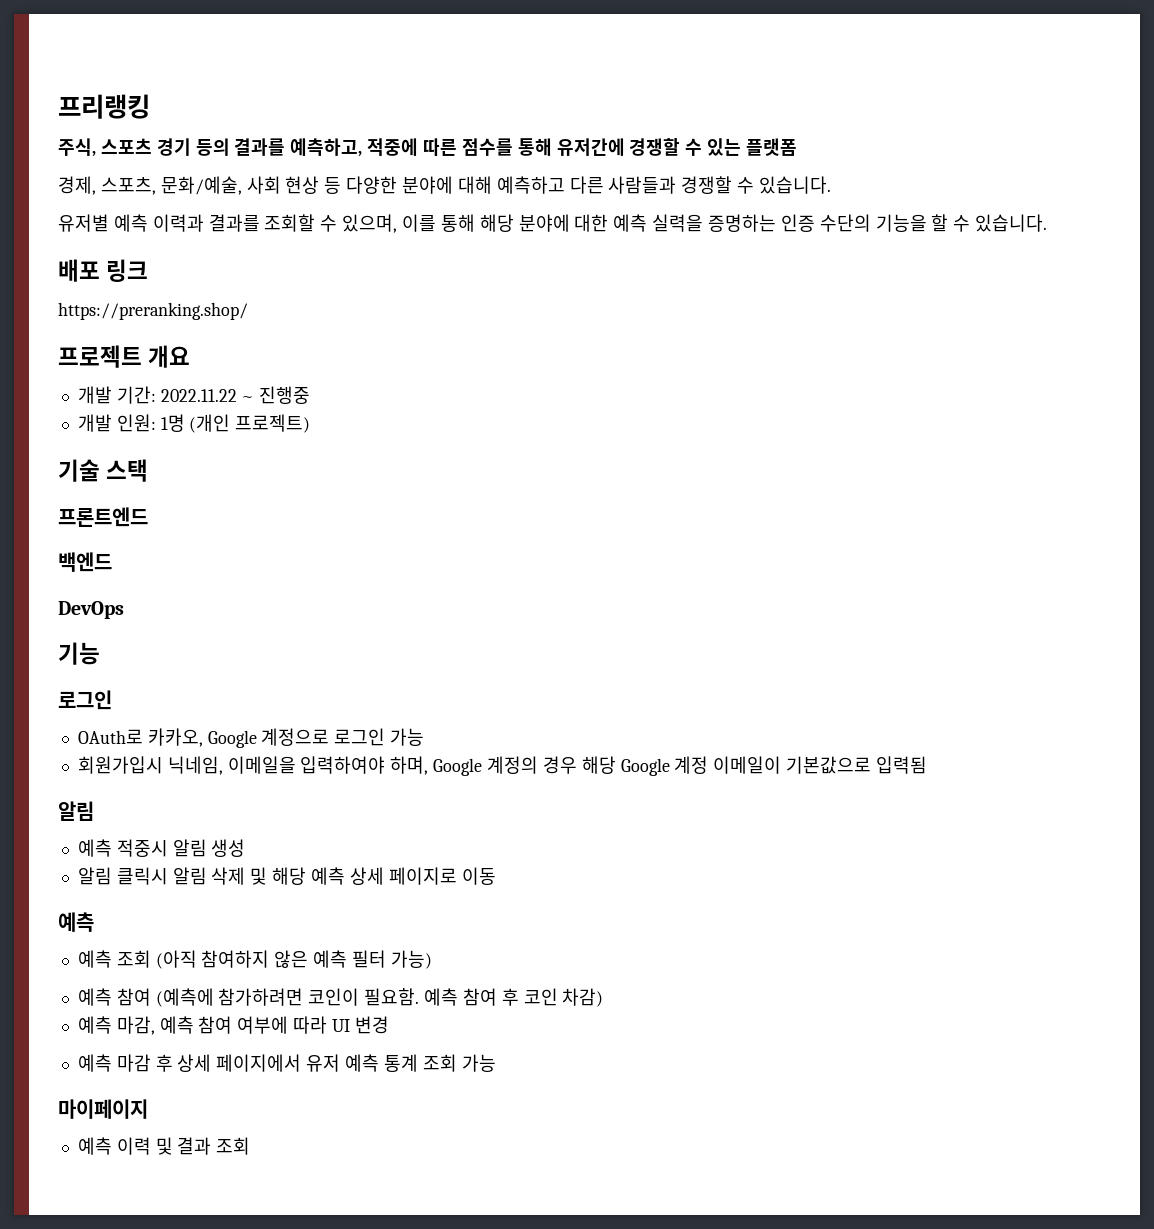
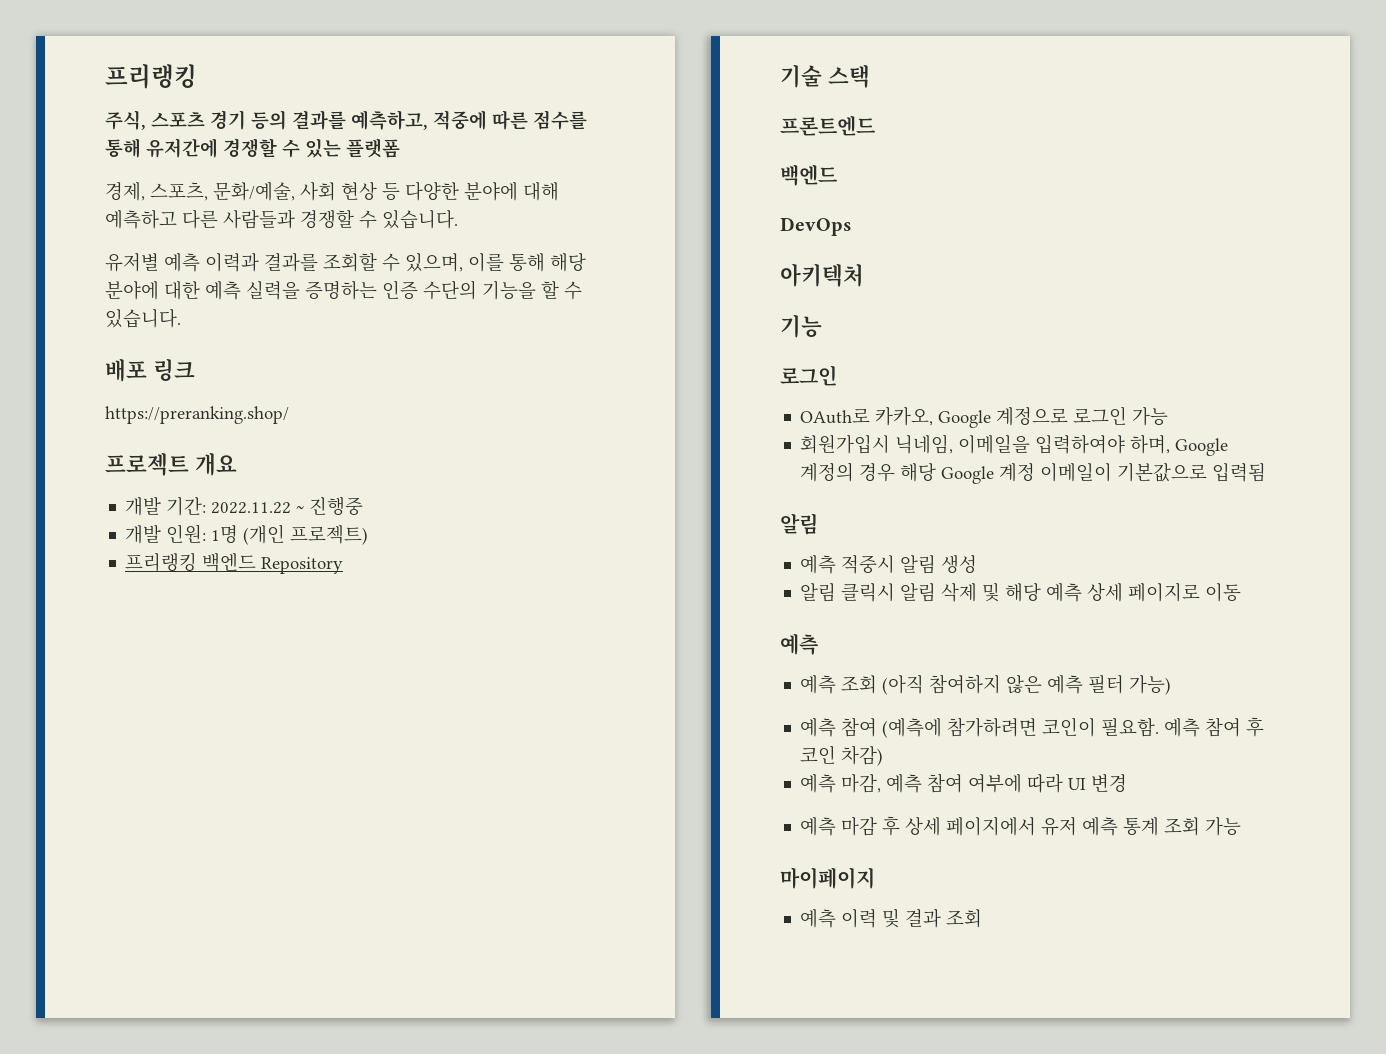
+ 프리랭킹 백엔드 Repository
+ 아키텍처

